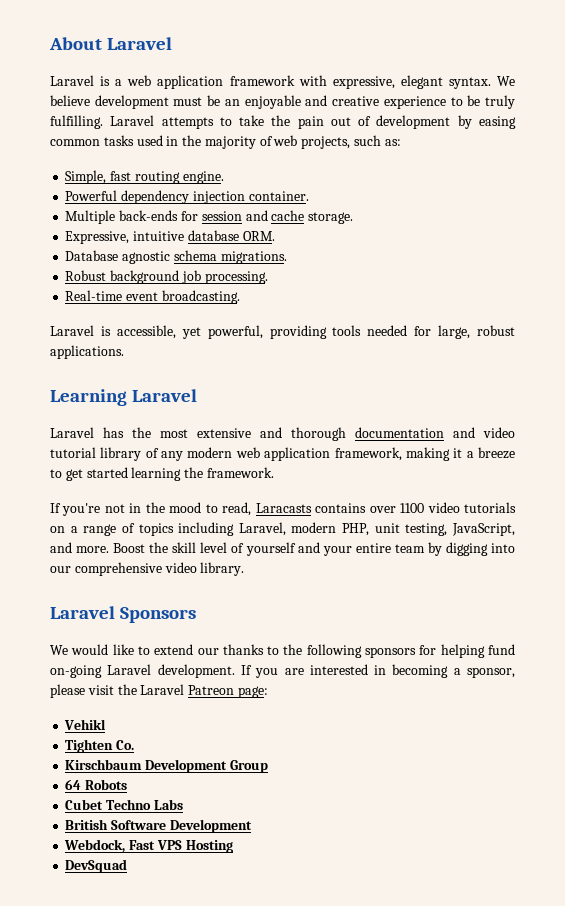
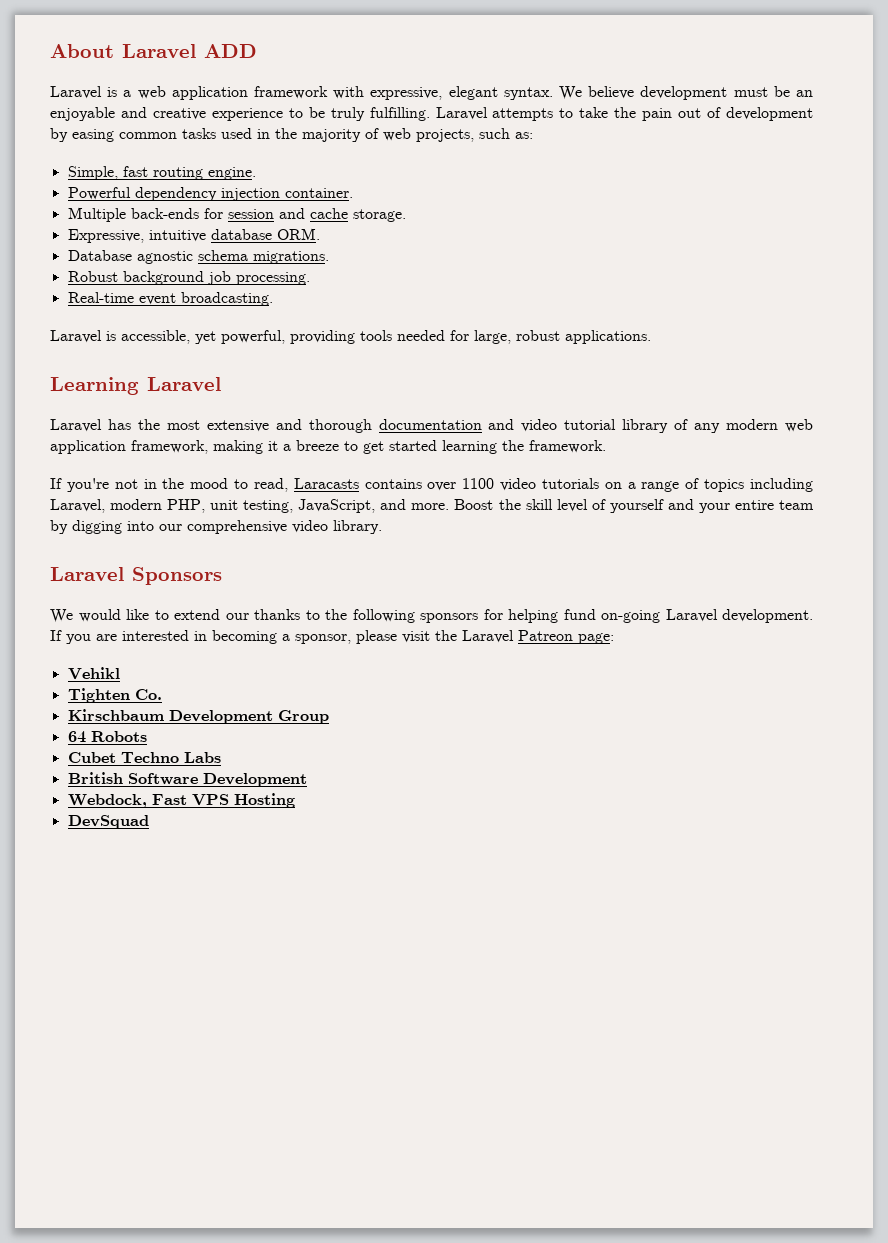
- About Laravel
+ About Laravel ADD

